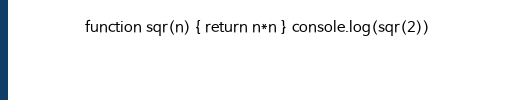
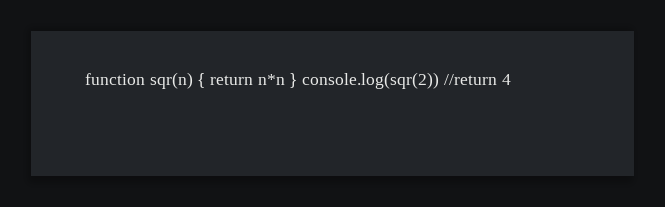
- function sqr(n) { return n*n } console.log(sqr(2))
+ function sqr(n) { return n*n } console.log(sqr(2)) //return 4

